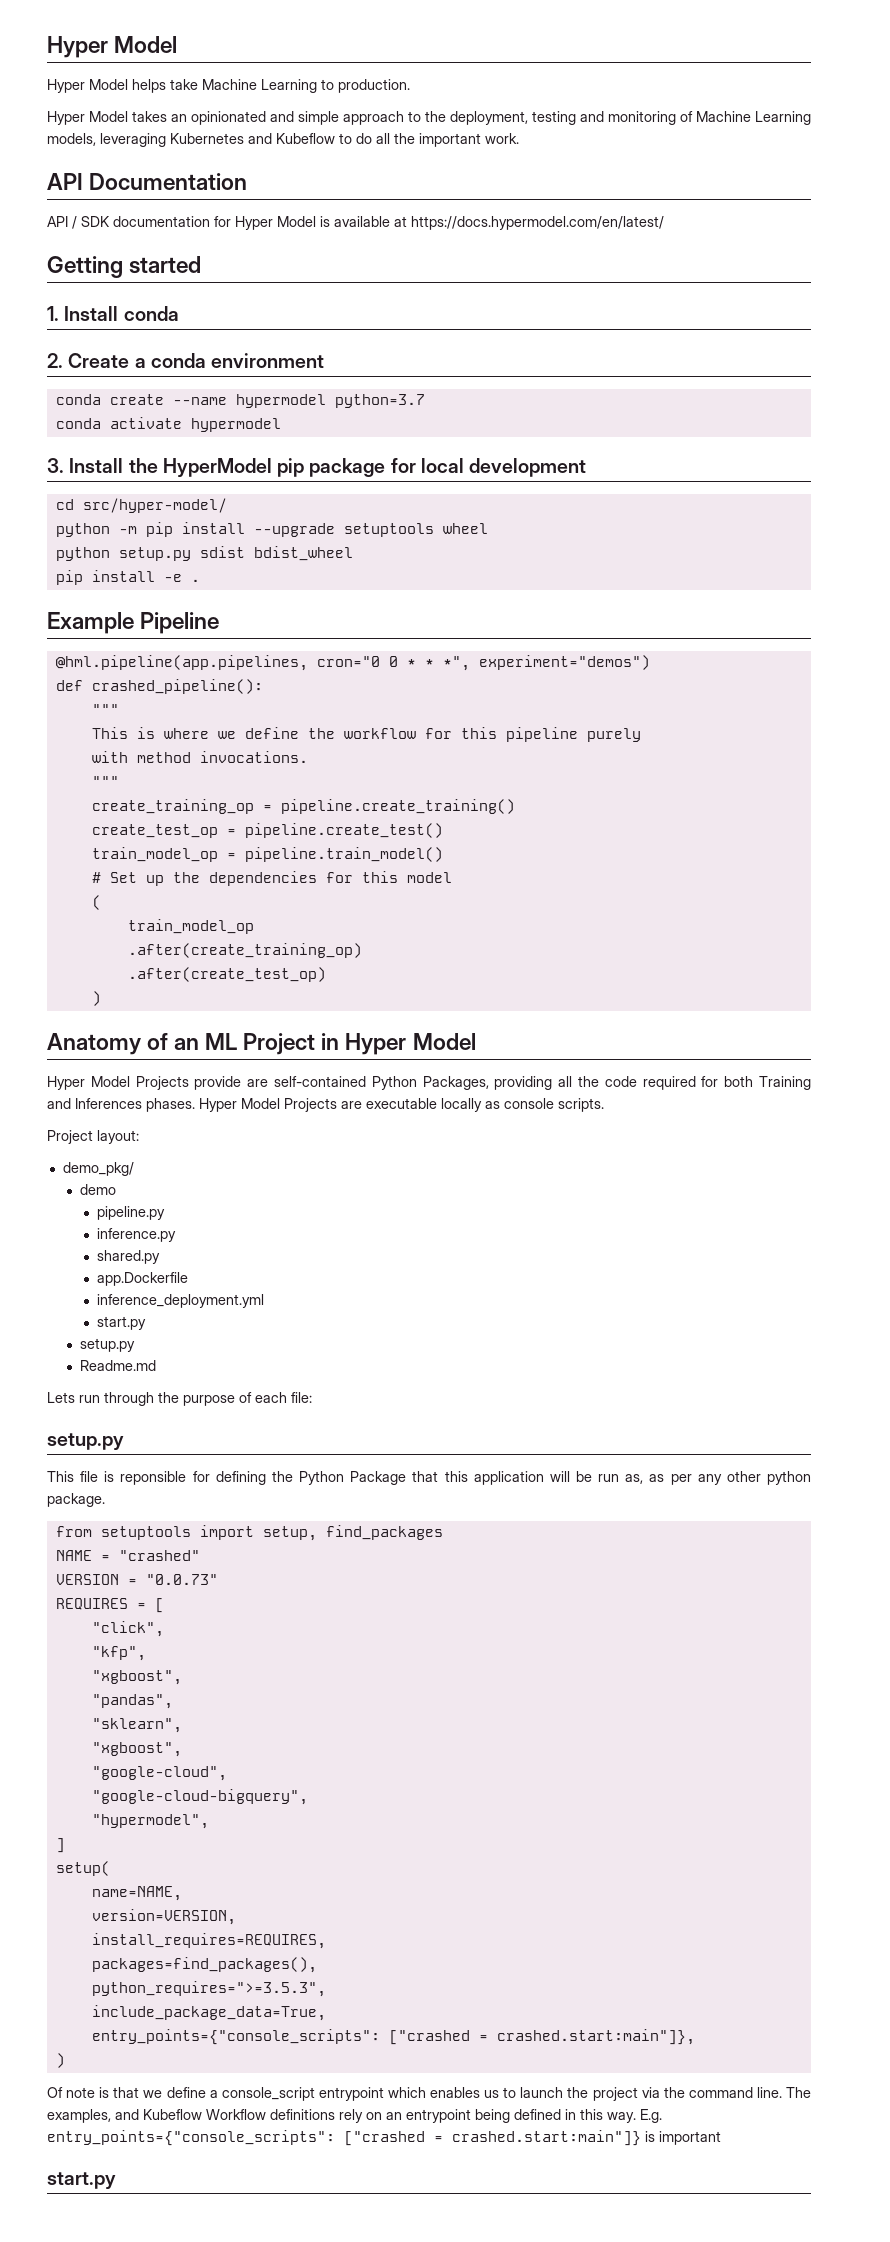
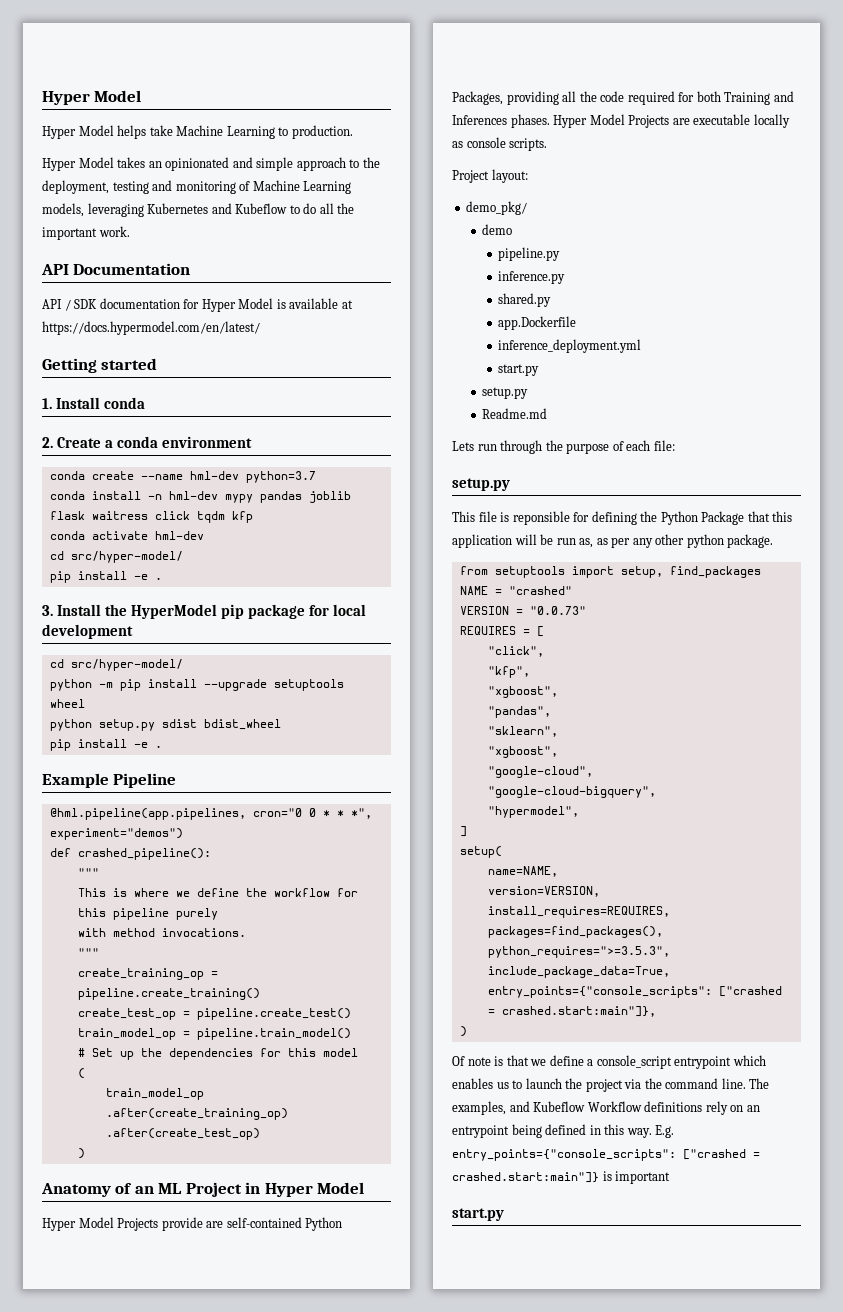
- conda create --name hypermodel python=3.7
+ conda create --name hml-dev python=3.7
- conda activate hypermodel
+ conda install -n hml-dev mypy pandas joblib flask waitress click tqdm kfp
+ conda activate hml-dev
+ cd src/hyper-model/
+ pip install -e .

